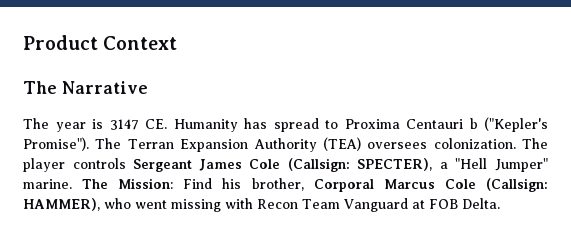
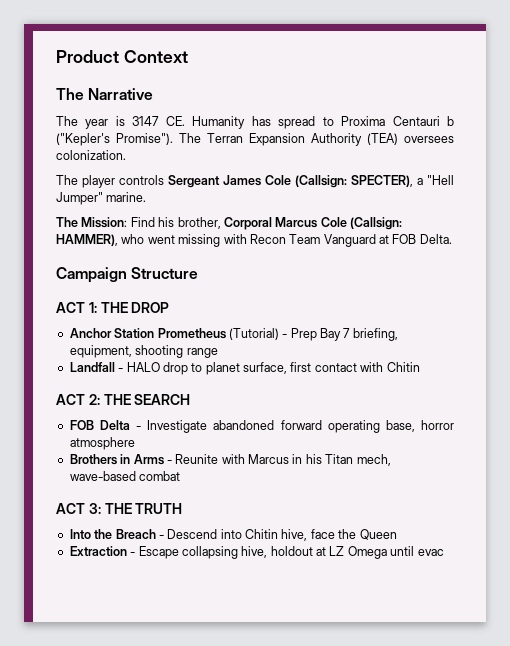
- The Terran Expansion Authority (TEA) oversees colonization. The player controls Sergeant James Cole (Callsign: SPECTER), a "Hell Jumper" marine. The Mission: Find his brother, Corporal Marcus Cole (Callsign: HAMMER), who went missing with Recon Team Vanguard at FOB Delta.
+ The Terran Expansion Authority (TEA) oversees colonization.
+ The player controls Sergeant James Cole (Callsign: SPECTER), a "Hell Jumper" marine.
+ The Mission: Find his brother, Corporal Marcus Cole (Callsign: HAMMER), who went missing with Recon Team Vanguard at FOB Delta.
+ Campaign Structure
+ ACT 1: THE DROP
+ Anchor Station Prometheus (Tutorial) - Prep Bay 7 briefing, equipment, shooting range
+ Landfall - HALO drop to planet surface, first contact with Chitin
+ ACT 2: THE SEARCH
+ FOB Delta - Investigate abandoned forward operating base, horror atmosphere
+ Brothers in Arms - Reunite with Marcus in his Titan mech, wave-based combat
+ ACT 3: THE TRUTH
+ Into the Breach - Descend into Chitin hive, face the Queen
+ Extraction - Escape collapsing hive, holdout at LZ Omega until evac

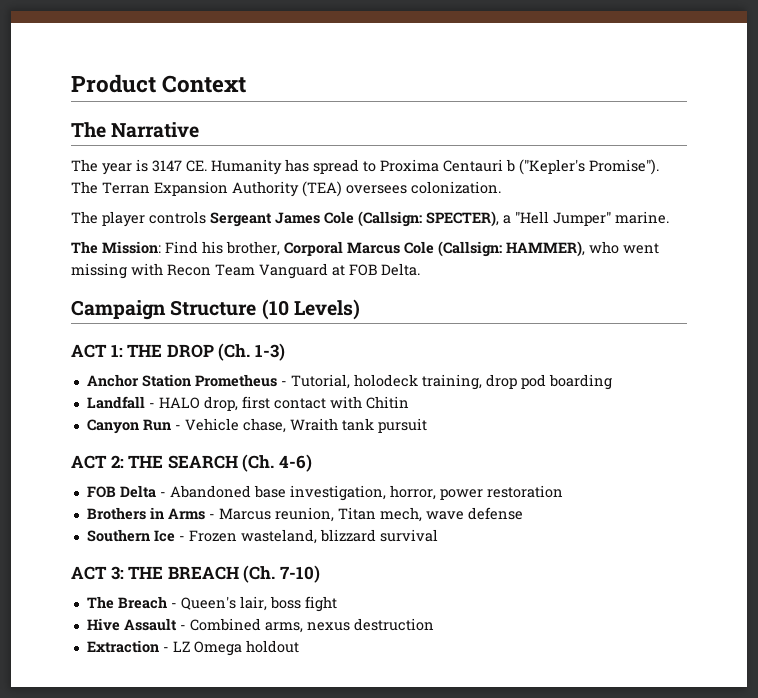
- Campaign Structure
+ Campaign Structure (10 Levels)
- ACT 1: THE DROP
+ ACT 1: THE DROP (Ch. 1-3)
- Anchor Station Prometheus (Tutorial) - Prep Bay 7 briefing, equipment, shooting range
+ Anchor Station Prometheus - Tutorial, holodeck training, drop pod boarding
- Landfall - HALO drop to planet surface, first contact with Chitin
+ Landfall - HALO drop, first contact with Chitin
+ Canyon Run - Vehicle chase, Wraith tank pursuit
- ACT 2: THE SEARCH
+ ACT 2: THE SEARCH (Ch. 4-6)
- FOB Delta - Investigate abandoned forward operating base, horror atmosphere
- Brothers in Arms - Reunite with Marcus in his Titan mech, wave-based combat
- ACT 3: THE TRUTH
- Into the Breach - Descend into Chitin hive, face the Queen
- Extraction - Escape collapsing hive, holdout at LZ Omega until evac
+ FOB Delta - Abandoned base investigation, horror, power restoration
+ Brothers in Arms - Marcus reunion, Titan mech, wave defense
+ Southern Ice - Frozen wasteland, blizzard survival
+ ACT 3: THE BREACH (Ch. 7-10)
+ The Breach - Queen's lair, boss fight
+ Hive Assault - Combined arms, nexus destruction
+ Extraction - LZ Omega holdout

